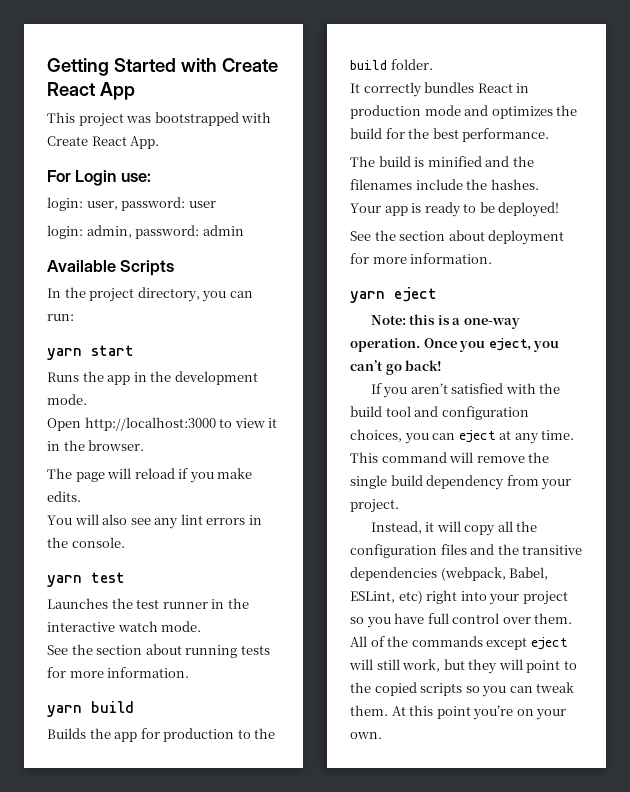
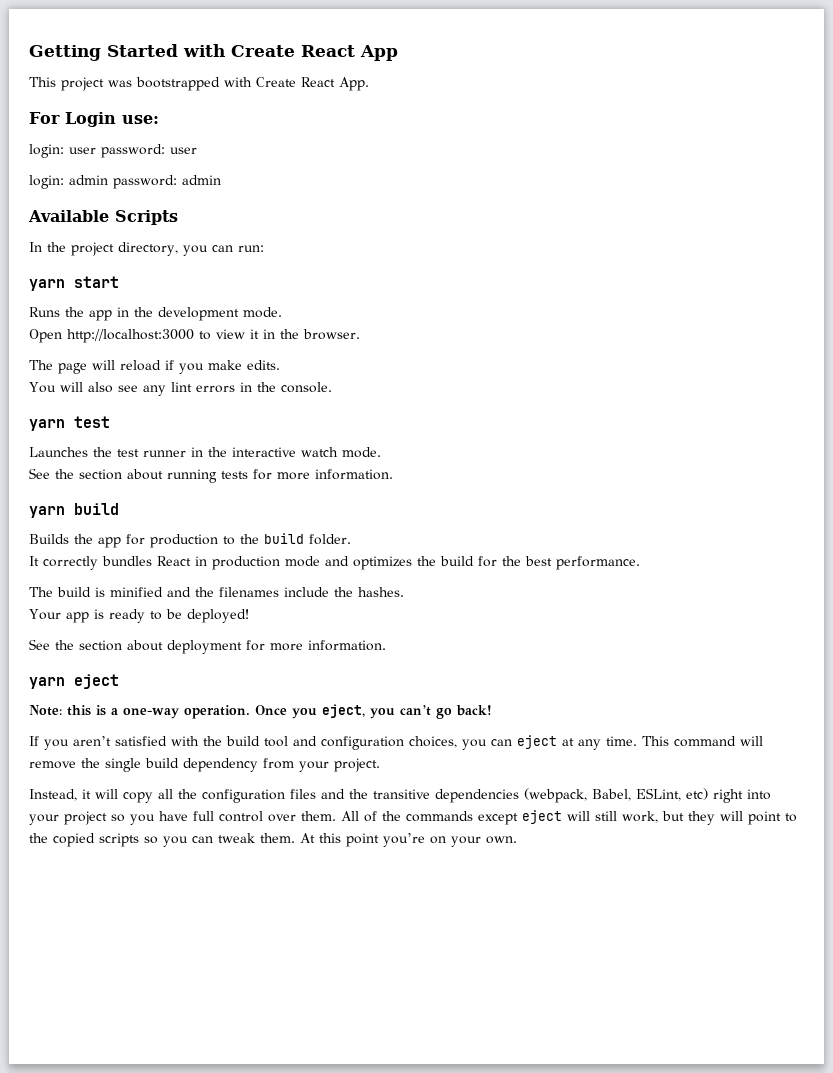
- login: user, password: user
+ login: user password: user
- login: admin, password: admin
+ login: admin password: admin

